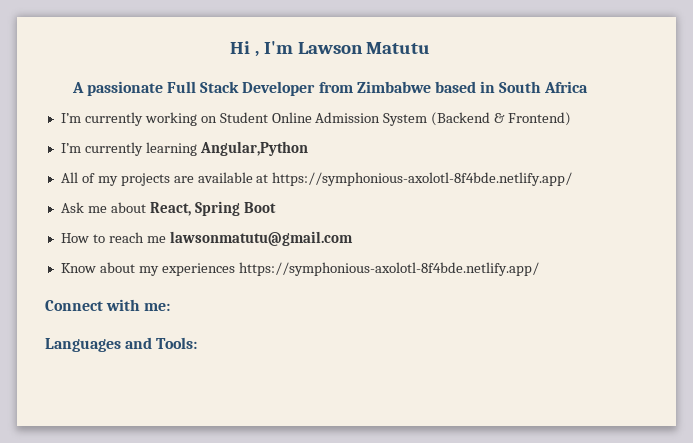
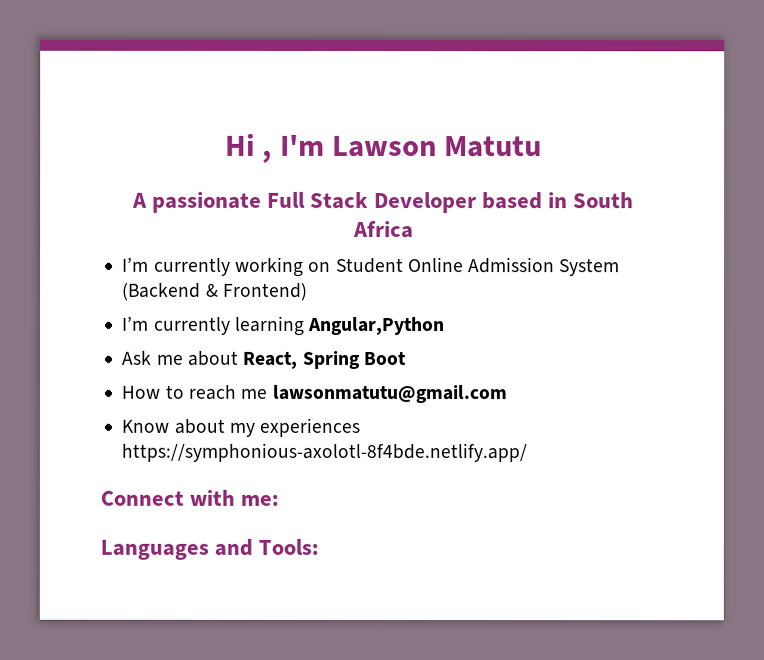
- A passionate Full Stack Developer from Zimbabwe based in South Africa
+ A passionate Full Stack Developer based in South Africa
- All of my projects are available at https://symphonious-axolotl-8f4bde.netlify.app/

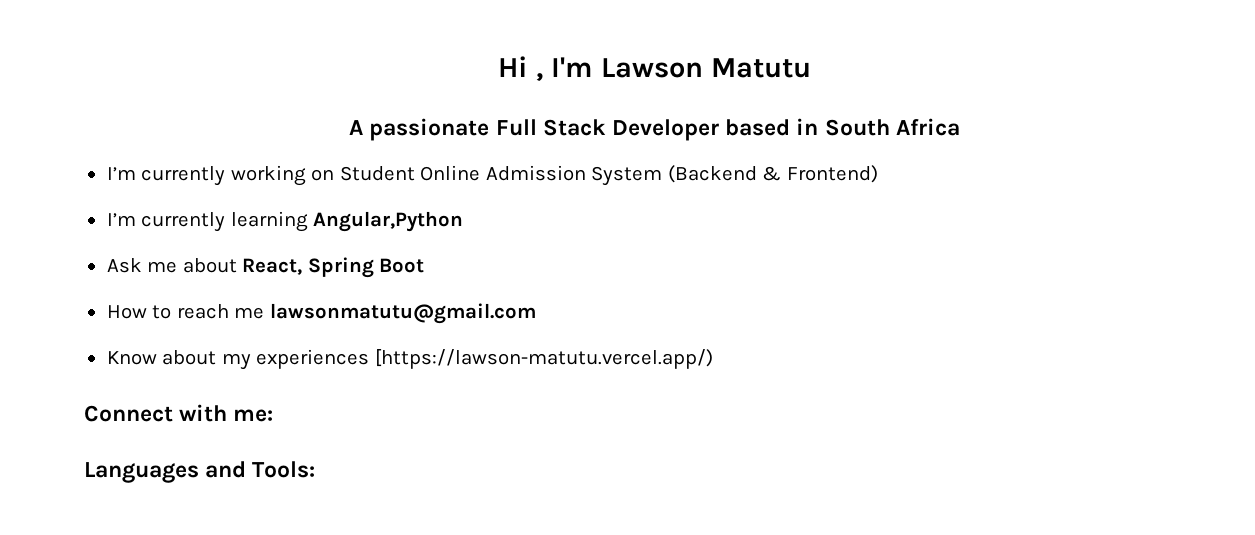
- Know about my experiences https://symphonious-axolotl-8f4bde.netlify.app/
+ Know about my experiences [https://lawson-matutu.vercel.app/)

